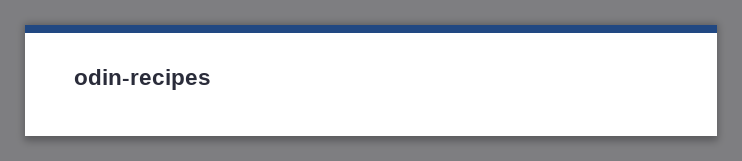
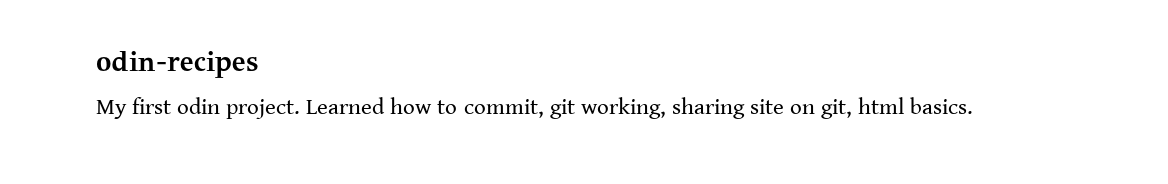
+ My first odin project. Learned how to commit, git working, sharing site on git, html basics.

